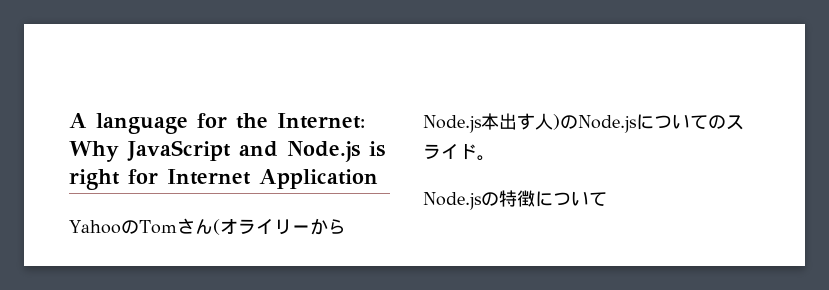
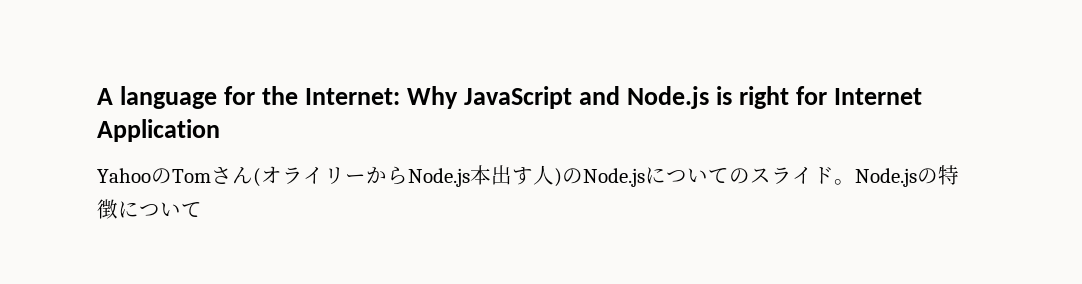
- YahooのTomさん(オライリーからNode.js本出す人)のNode.jsについてのスライド。
- Node.jsの特徴について
+ YahooのTomさん(オライリーからNode.js本出す人)のNode.jsについてのスライド。Node.jsの特徴について

